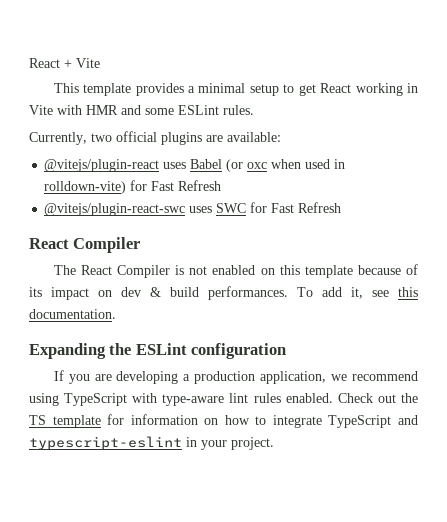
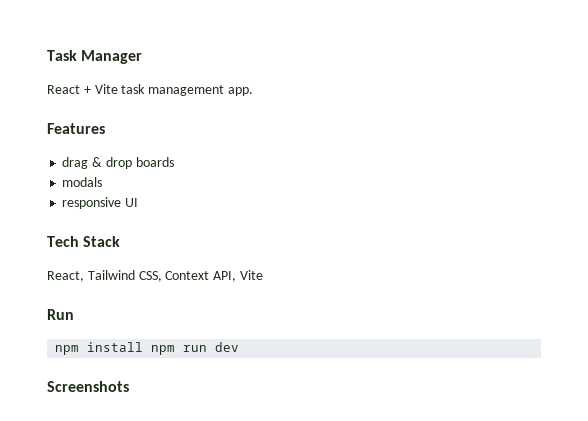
+ Task Manager
- React + Vite
- This template provides a minimal setup to get React working in Vite with HMR and some ESLint rules.
- Currently, two official plugins are available:
- @vitejs/plugin-react uses Babel (or oxc when used in rolldown-vite) for Fast Refresh
- @vitejs/plugin-react-swc uses SWC for Fast Refresh
- React Compiler
- The React Compiler is not enabled on this template because of its impact on dev & build performances. To add it, see this documentation.
- Expanding the ESLint configuration
- If you are developing a production application, we recommend using TypeScript with type-aware lint rules enabled. Check out the TS template for information on how to integrate TypeScript and typescript-eslint in your project.
+ React + Vite task management app.
+ Features
+ drag & drop boards
+ modals
+ responsive UI
+ Tech Stack
+ React, Tailwind CSS, Context API, Vite
+ Run
+ npm install npm run dev
+ Screenshots

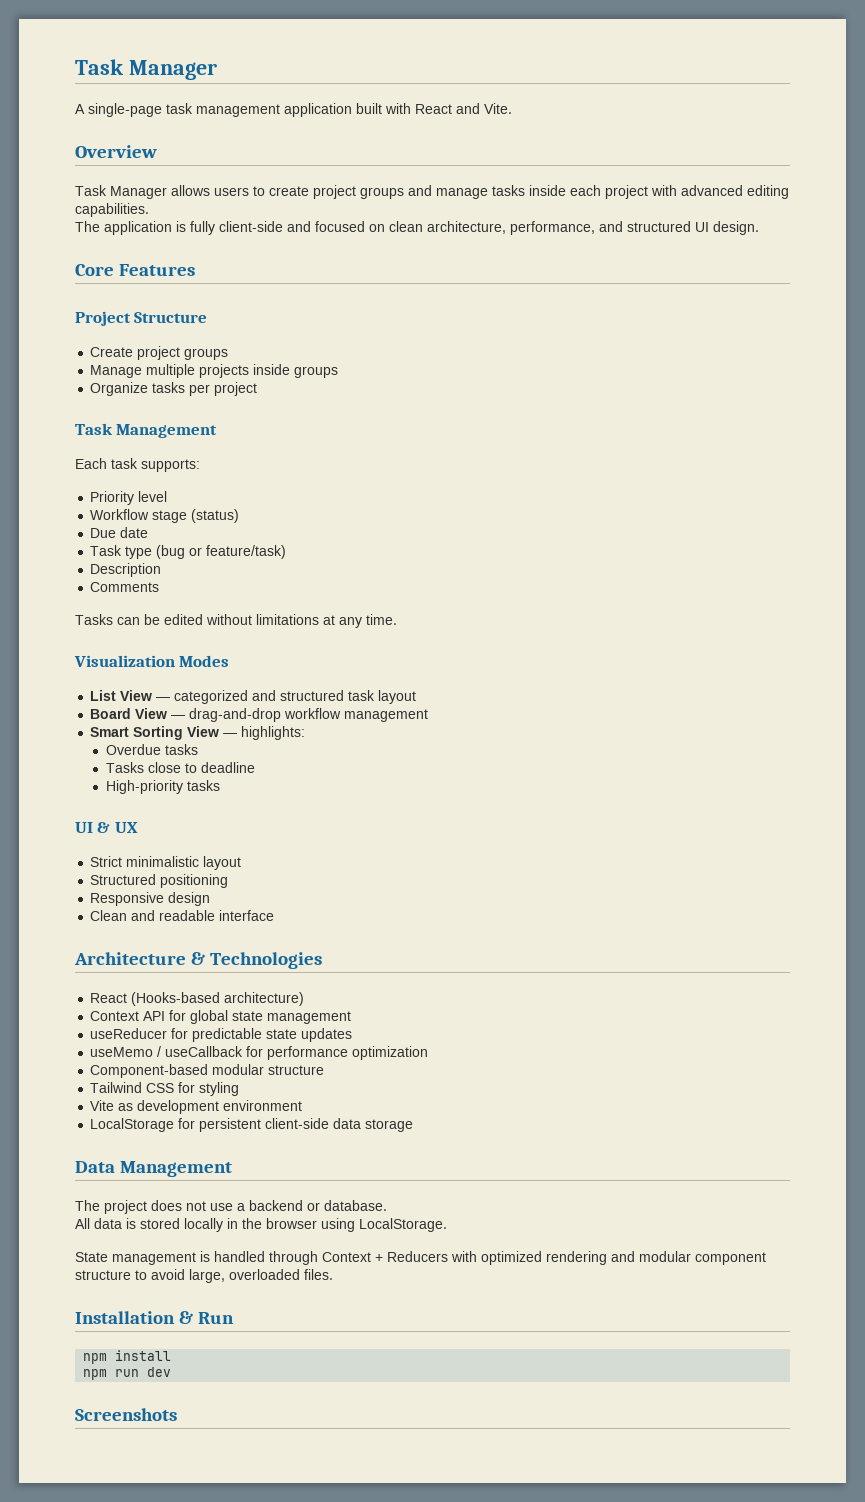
- React + Vite task management app.
- Features
- drag & drop boards
- modals
- responsive UI
- Tech Stack
- React, Tailwind CSS, Context API, Vite
- Run
+ A single-page task management application built with React and Vite.
+ Overview
+ Task Manager allows users to create project groups and manage tasks inside each project with advanced editing capabilities.
+ The application is fully client-side and focused on clean architecture, performance, and structured UI design.
+ Core Features
+ Project Structure
+ Create project groups
+ Manage multiple projects inside groups
+ Organize tasks per project
+ Task Management
+ Each task supports:
+ Priority level
+ Workflow stage (status)
+ Due date
+ Task type (bug or feature/task)
+ Description
+ Comments
+ Tasks can be edited without limitations at any time.
+ Visualization Modes
+ List View — categorized and structured task layout
+ Board View — drag-and-drop workflow management
+ Smart Sorting View — highlights:
+ Overdue tasks
+ Tasks close to deadline
+ High-priority tasks
+ UI & UX
+ Strict minimalistic layout
+ Structured positioning
+ Responsive design
+ Clean and readable interface
+ Architecture & Technologies
+ React (Hooks-based architecture)
+ Context API for global state management
+ useReducer for predictable state updates
+ useMemo / useCallback for performance optimization
+ Component-based modular structure
+ Tailwind CSS for styling
+ Vite as development environment
+ LocalStorage for persistent client-side data storage
+ Data Management
+ The project does not use a backend or database.
+ All data is stored locally in the browser using LocalStorage.
+ State management is handled through Context + Reducers with optimized rendering and modular component structure to avoid large, overloaded files.
+ Installation & Run
- npm install npm run dev
+ npm install
+ npm run dev

